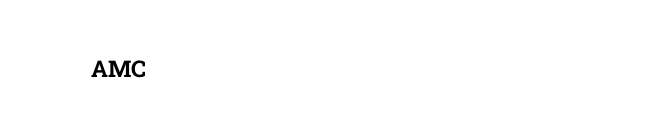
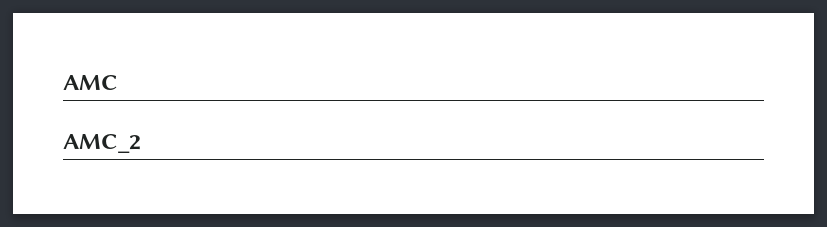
+ AMC_2

